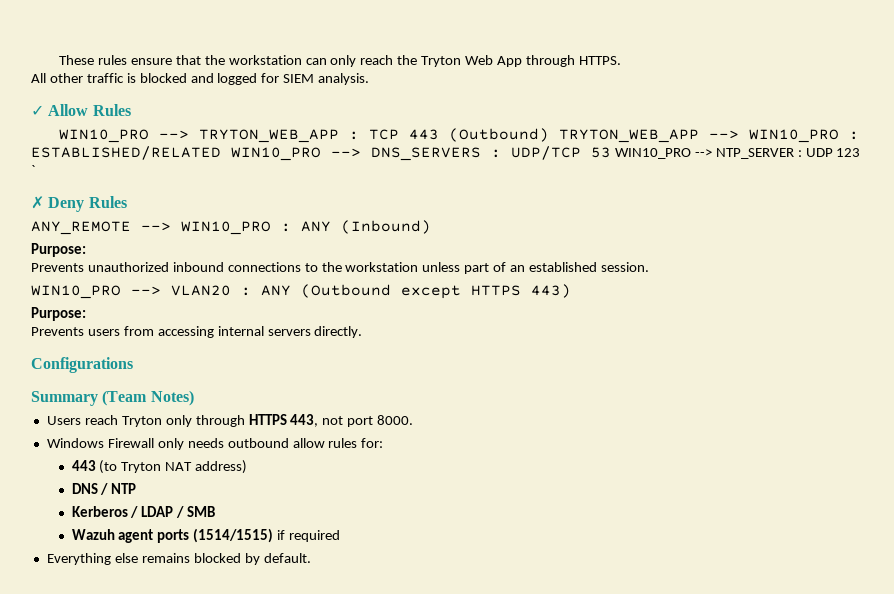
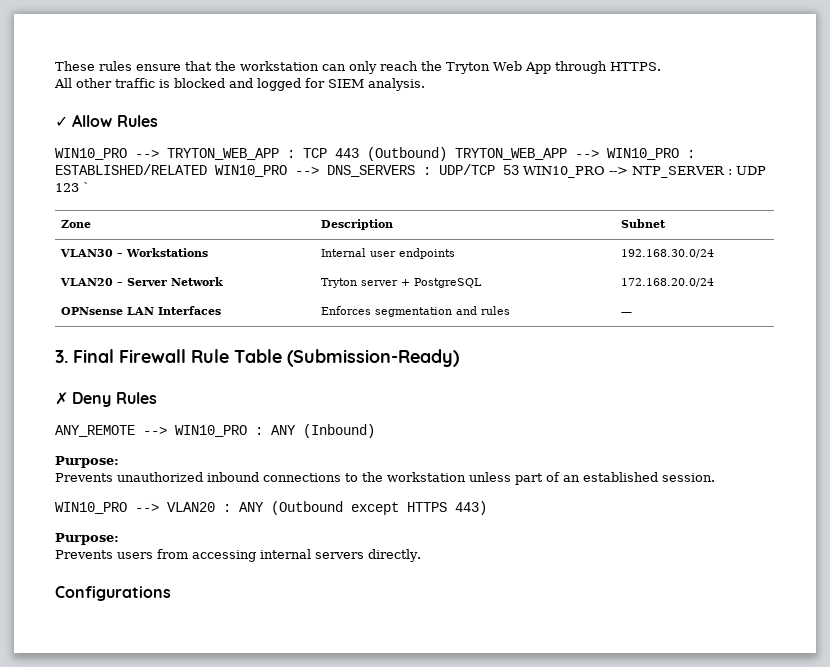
+ Zone | Description | Subnet
+ VLAN30 – Workstations | Internal user endpoints | 192.168.30.0/24
+ VLAN20 – Server Network | Tryton server + PostgreSQL | 172.168.20.0/24
+ OPNsense LAN Interfaces | Enforces segmentation and rules | —
+ 3. Final Firewall Rule Table (Submission-Ready)
- Summary (Team Notes)
- Users reach Tryton only through HTTPS 443, not port 8000.
- Windows Firewall only needs outbound allow rules for:
- 443 (to Tryton NAT address)
- DNS / NTP
- Kerberos / LDAP / SMB
- Wazuh agent ports (1514/1515) if required
- Everything else remains blocked by default.

